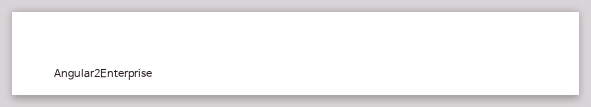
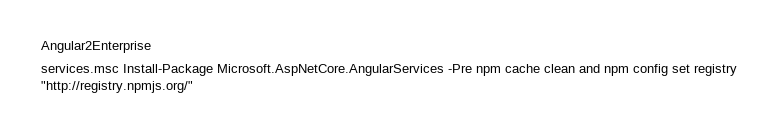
+ services.msc Install-Package Microsoft.AspNetCore.AngularServices -Pre npm cache clean and npm config set registry "http://registry.npmjs.org/"

